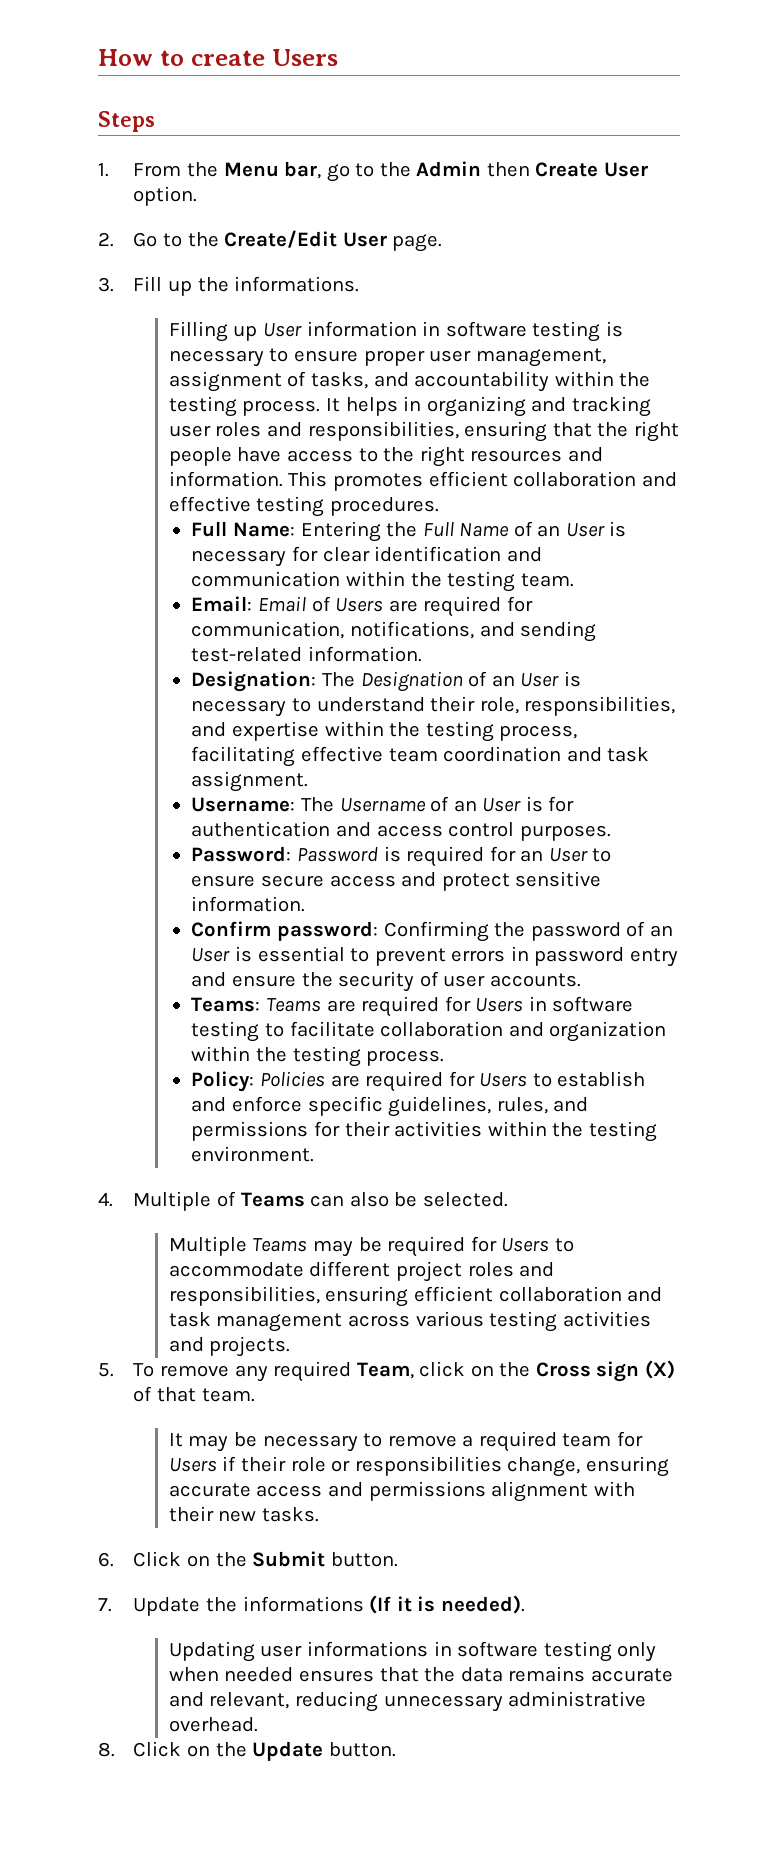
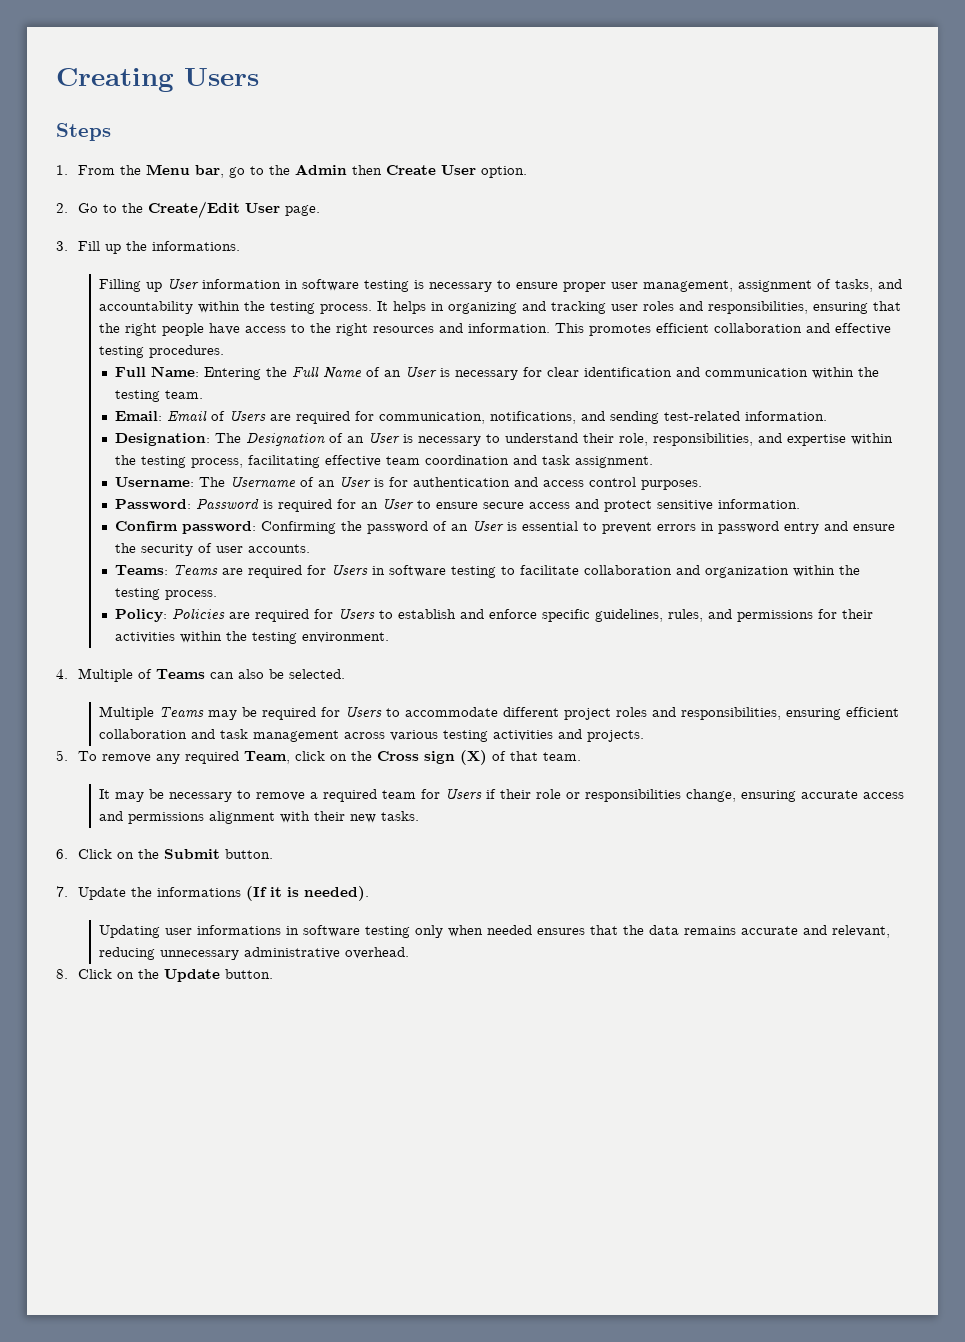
- How to create Users
+ Creating Users

